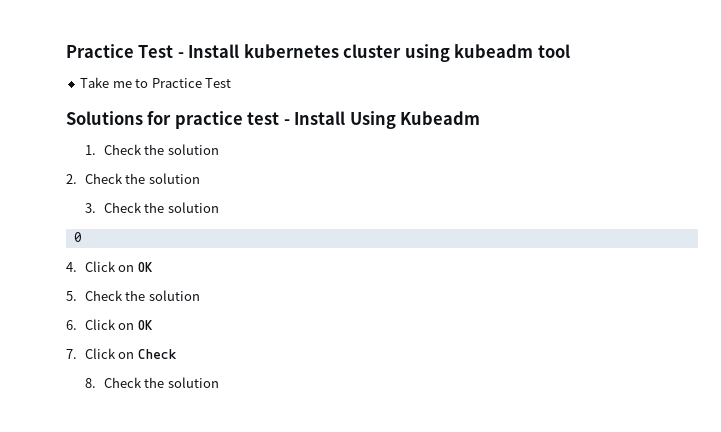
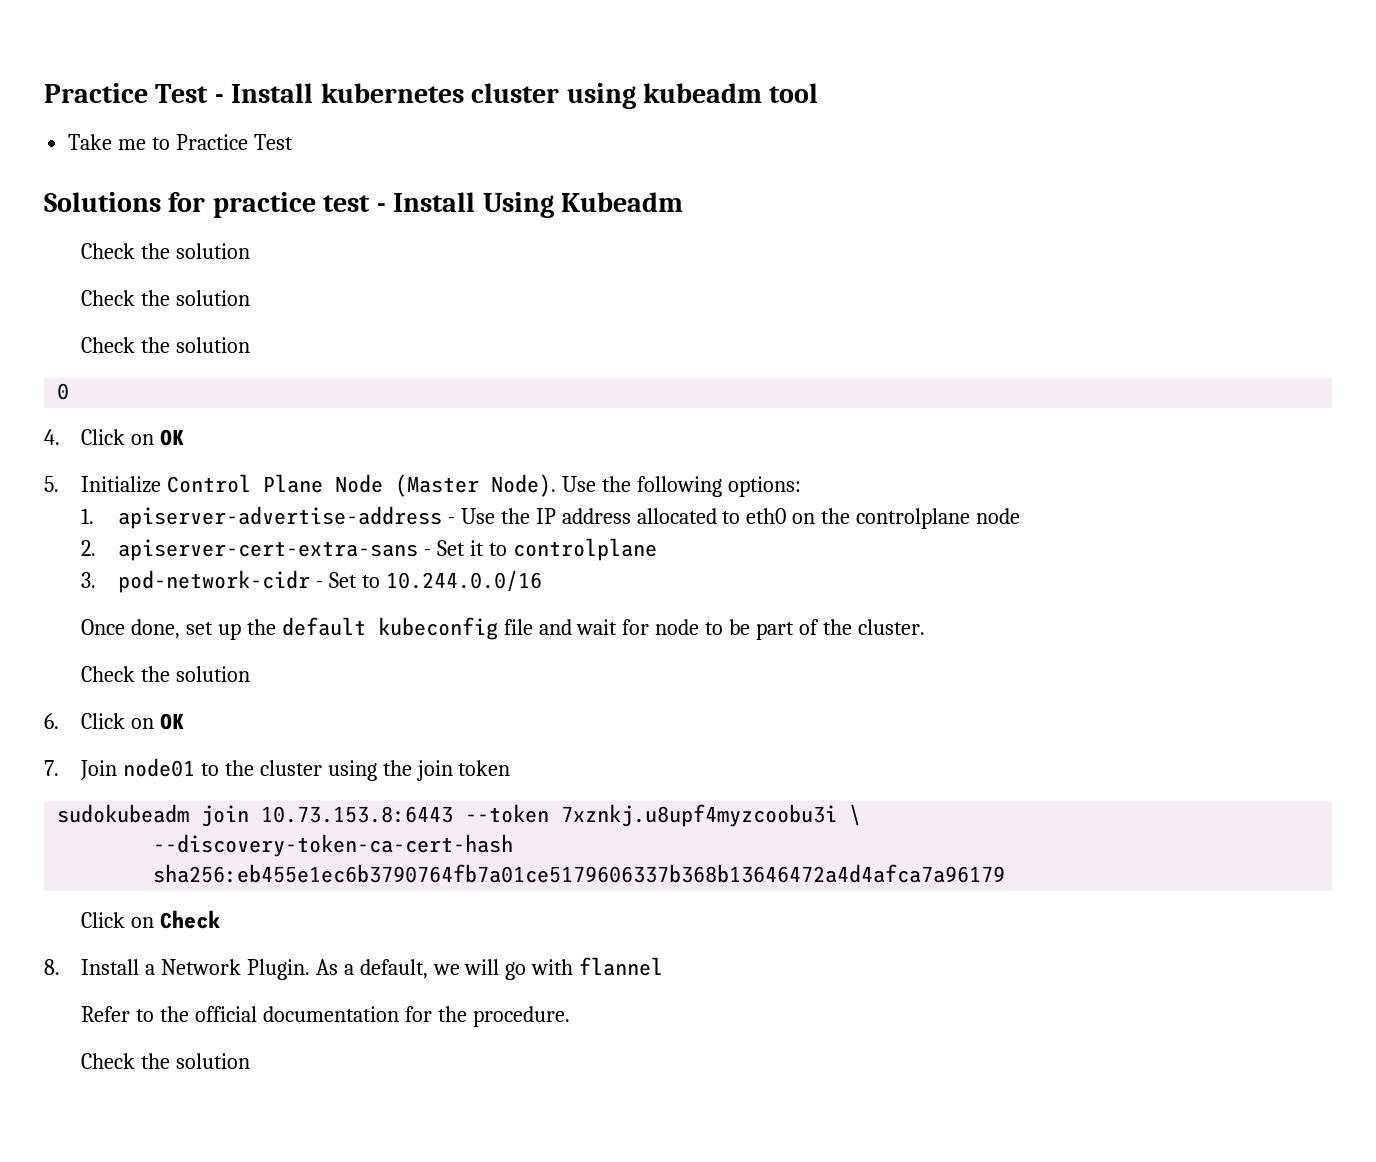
  Solutions for practice test - Install Using Kubeadm
- 1. Check the solution
- 2. Check the solution
- 3. Check the solution
+ Check the solution
+ Check the solution
+ Check the solution
- 5. Check the solution
+ 5. Initialize Control Plane Node (Master Node). Use the following options:
+ 1. apiserver-advertise-address - Use the IP address allocated to eth0 on the controlplane node
+ 2. apiserver-cert-extra-sans - Set it to controlplane
+ 3. pod-network-cidr - Set to 10.244.0.0/16
+ Once done, set up the default kubeconfig file and wait for node to be part of the cluster.
+ Check the solution
- 7. Click on Check
- 8. Check the solution
+ 7. Join node01 to the cluster using the join token
+ sudokubeadm join 10.73.153.8:6443 --token 7xznkj.u8upf4myzcoobu3i \
+ --discovery-token-ca-cert-hash sha256:eb455e1ec6b3790764fb7a01ce5179606337b368b13646472a4d4afca7a96179
+ Click on Check
+ 8. Install a Network Plugin. As a default, we will go with flannel
+ Refer to the official documentation for the procedure.
+ Check the solution

